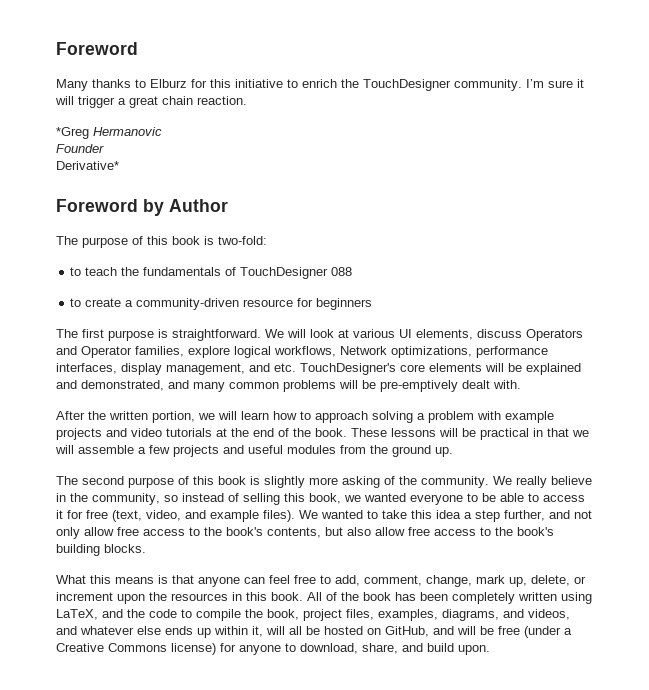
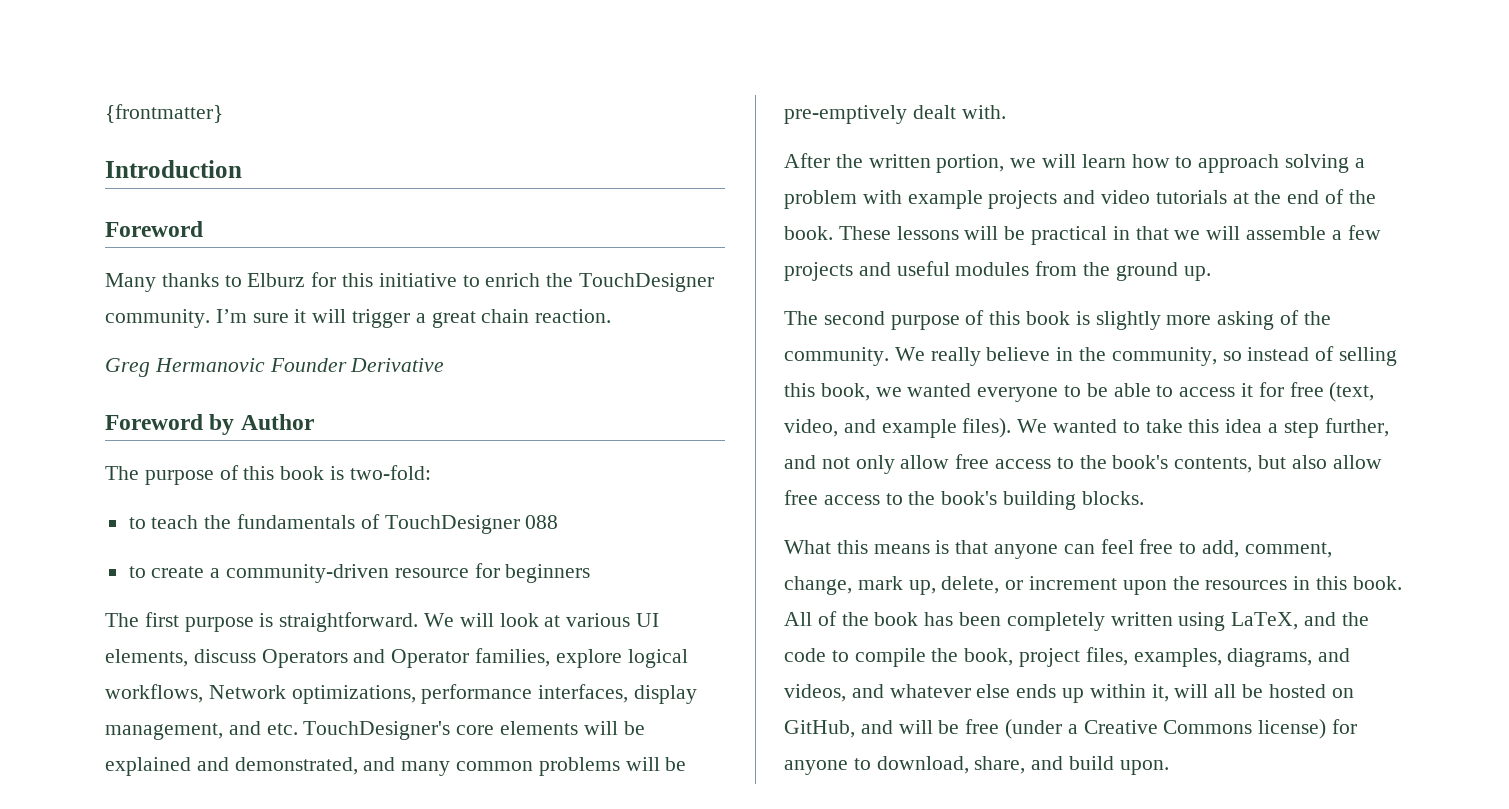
+ {frontmatter}
+ Introduction
- *Greg Hermanovic
- Founder
- Derivative*
+ Greg Hermanovic Founder Derivative

